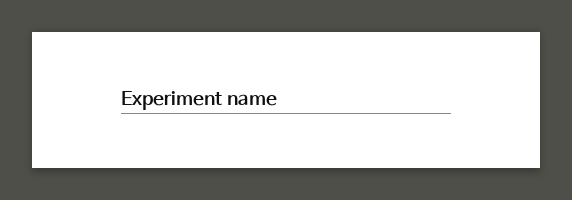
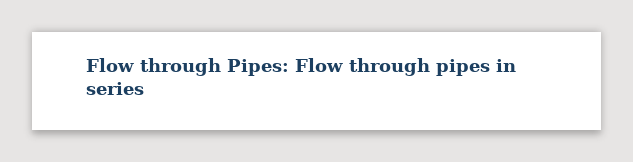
- Experiment name
+ Flow through Pipes: Flow through pipes in series

